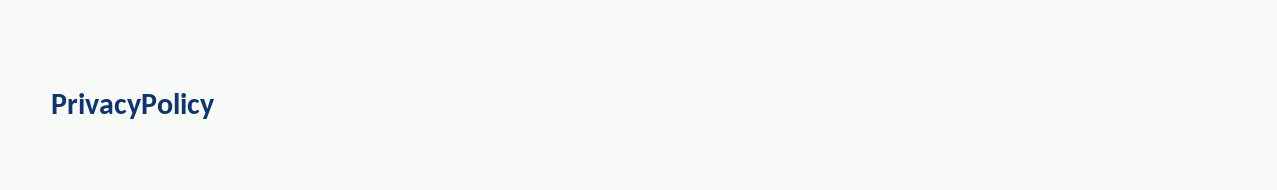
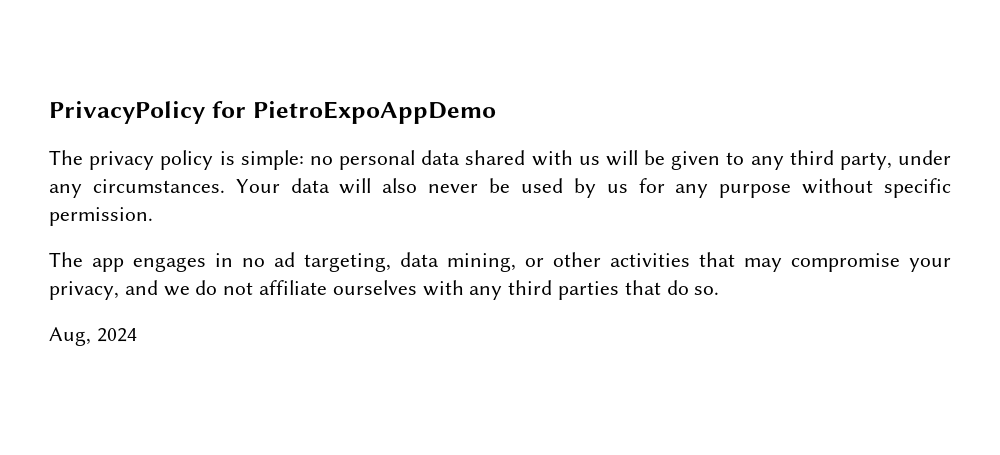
- PrivacyPolicy
+ PrivacyPolicy for PietroExpoAppDemo
+ The privacy policy is simple: no personal data shared with us will be given to any third party, under any circumstances. Your data will also never be used by us for any purpose without specific permission.
+ The app engages in no ad targeting, data mining, or other activities that may compromise your privacy, and we do not affiliate ourselves with any third parties that do so.
+ Aug, 2024

